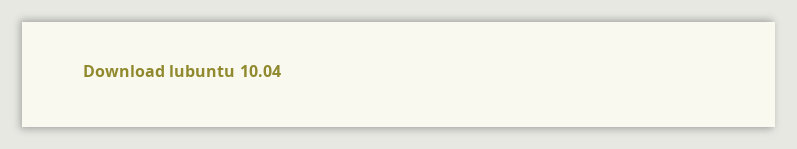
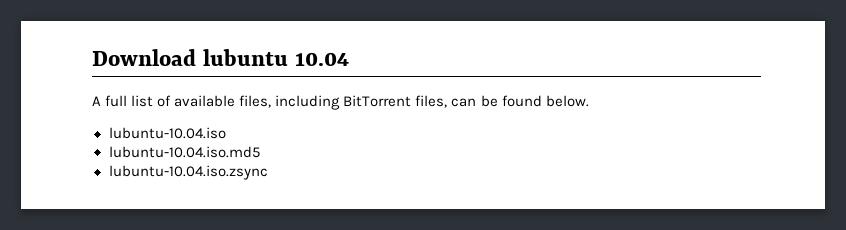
+ A full list of available files, including BitTorrent files, can be found below.
+ lubuntu-10.04.iso
+ lubuntu-10.04.iso.md5
+ lubuntu-10.04.iso.zsync

